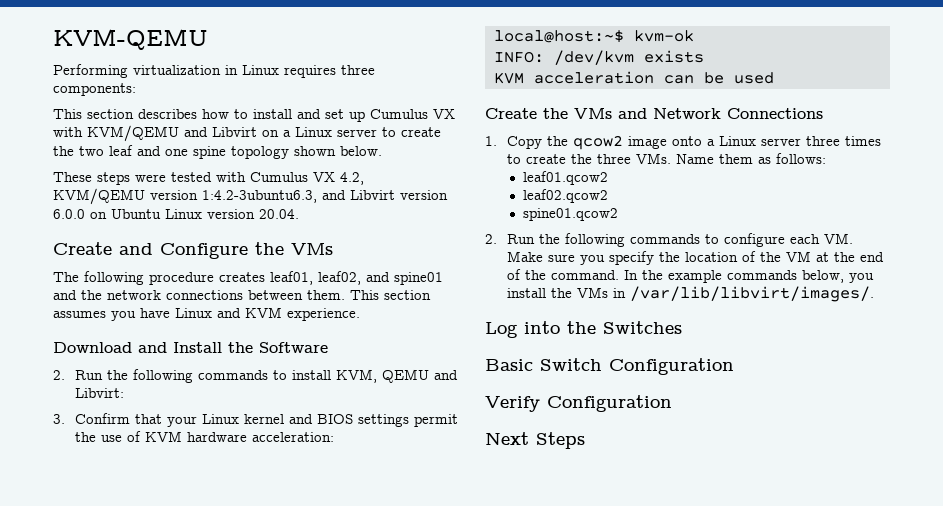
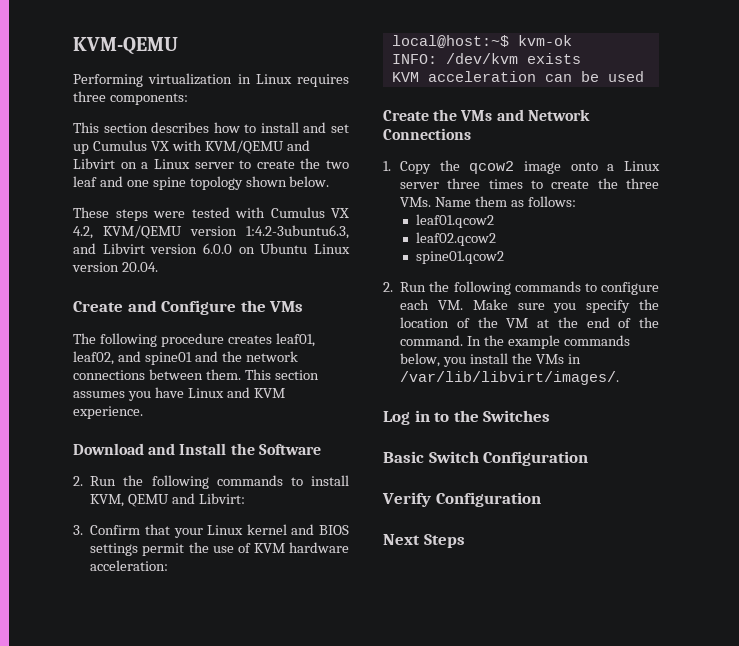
- Log into the Switches
+ Log in to the Switches

